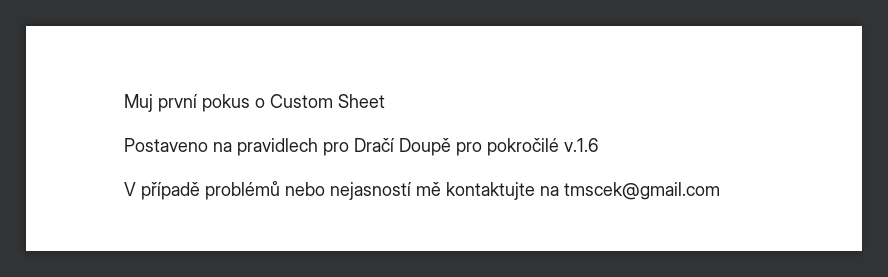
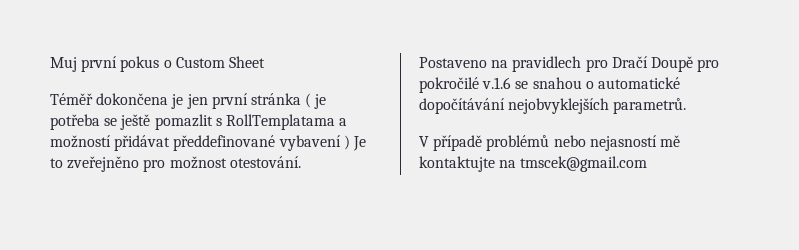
+ Téměř dokončena je jen první stránka ( je potřeba se ještě pomazlit s RollTemplatama a možností přidávat předdefinované vybavení ) Je to zveřejněno pro možnost otestování.
- Postaveno na pravidlech pro Dračí Doupě pro pokročilé v.1.6
+ Postaveno na pravidlech pro Dračí Doupě pro pokročilé v.1.6 se snahou o automatické dopočítávání nejobvyklejších parametrů.

